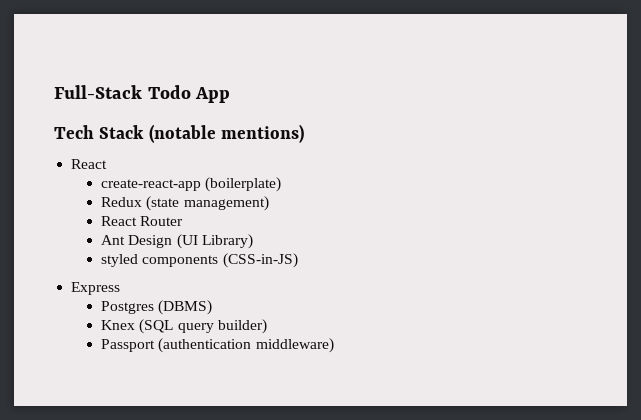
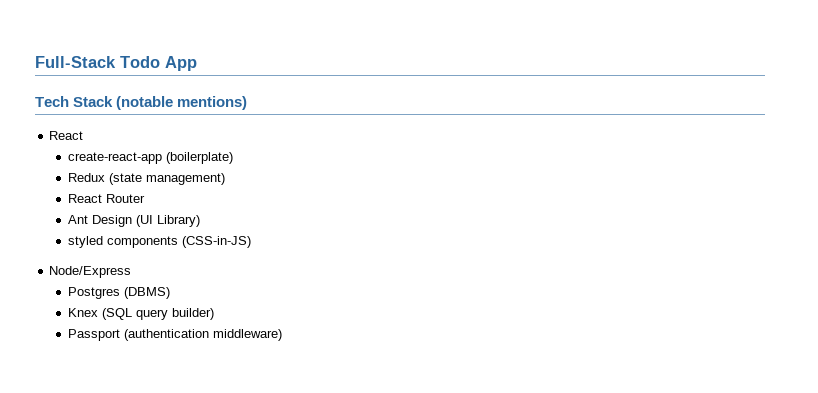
- Express
+ Node/Express

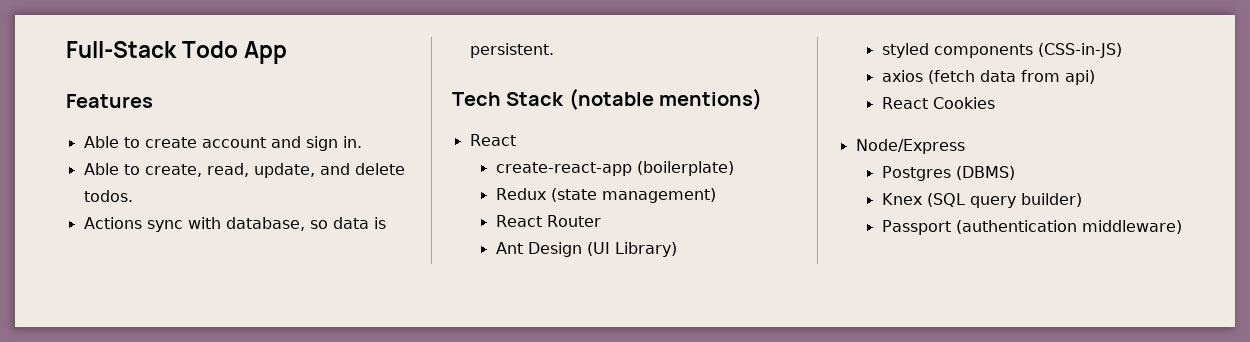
+ Features
+ Able to create account and sign in.
+ Able to create, read, update, and delete todos.
+ Actions sync with database, so data is persistent.
+ axios (fetch data from api)
+ React Cookies

